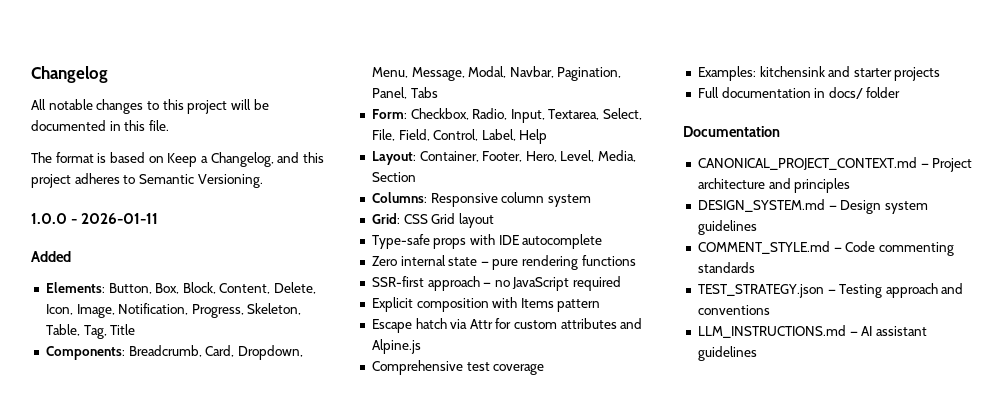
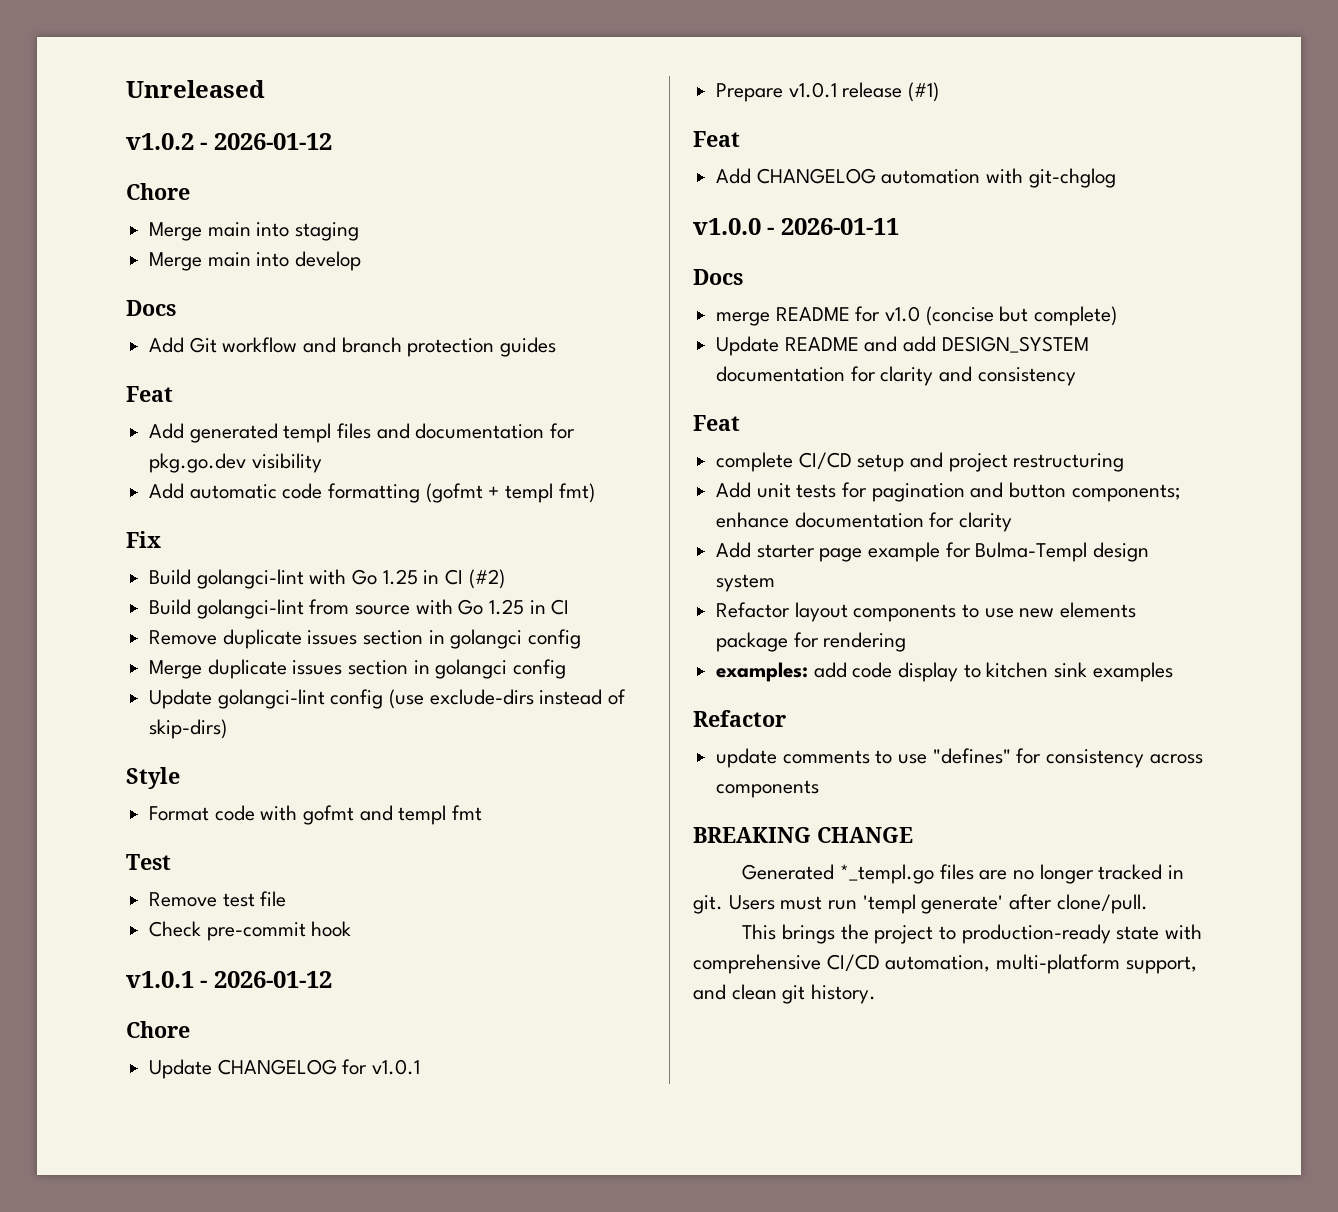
- Changelog
- All notable changes to this project will be documented in this file.
- The format is based on Keep a Changelog, and this project adheres to Semantic Versioning.
- 1.0.0 - 2026-01-11
- Added
- Elements: Button, Box, Block, Content, Delete, Icon, Image, Notification, Progress, Skeleton, Table, Tag, Title
- Components: Breadcrumb, Card, Dropdown, Menu, Message, Modal, Navbar, Pagination, Panel, Tabs
- Form: Checkbox, Radio, Input, Textarea, Select, File, Field, Control, Label, Help
- Layout: Container, Footer, Hero, Level, Media, Section
- Columns: Responsive column system
- Grid: CSS Grid layout
- Type-safe props with IDE autocomplete
- Zero internal state — pure rendering functions
- SSR-first approach — no JavaScript required
- Explicit composition with Items pattern
- Escape hatch via Attr for custom attributes and Alpine.js
- Comprehensive test coverage
- Examples: kitchensink and starter projects
- Full documentation in docs/ folder
- Documentation
- CANONICAL_PROJECT_CONTEXT.md — Project architecture and principles
- DESIGN_SYSTEM.md — Design system guidelines
- COMMENT_STYLE.md — Code commenting standards
- TEST_STRATEGY.json — Testing approach and conventions
- LLM_INSTRUCTIONS.md — AI assistant guidelines
+ Unreleased
+ v1.0.2 - 2026-01-12
+ Chore
+ Merge main into staging
+ Merge main into develop
+ Docs
+ Add Git workflow and branch protection guides
+ Feat
+ Add generated templ files and documentation for pkg.go.dev visibility
+ Add automatic code formatting (gofmt + templ fmt)
+ Fix
+ Build golangci-lint with Go 1.25 in CI (#2)
+ Build golangci-lint from source with Go 1.25 in CI
+ Remove duplicate issues section in golangci config
+ Merge duplicate issues section in golangci config
+ Update golangci-lint config (use exclude-dirs instead of skip-dirs)
+ Style
+ Format code with gofmt and templ fmt
+ Test
+ Remove test file
+ Check pre-commit hook
+ v1.0.1 - 2026-01-12
+ Chore
+ Update CHANGELOG for v1.0.1
+ Prepare v1.0.1 release (#1)
+ Feat
+ Add CHANGELOG automation with git-chglog
+ v1.0.0 - 2026-01-11
+ Docs
+ merge README for v1.0 (concise but complete)
+ Update README and add DESIGN_SYSTEM documentation for clarity and consistency
+ Feat
+ complete CI/CD setup and project restructuring
+ Add unit tests for pagination and button components; enhance documentation for clarity
+ Add starter page example for Bulma-Templ design system
+ Refactor layout components to use new elements package for rendering
+ examples: add code display to kitchen sink examples
+ Refactor
+ update comments to use "defines" for consistency across components
+ BREAKING CHANGE
+ Generated *_templ.go files are no longer tracked in git. Users must run 'templ generate' after clone/pull.
+ This brings the project to production-ready state with comprehensive CI/CD automation, multi-platform support, and clean git history.

